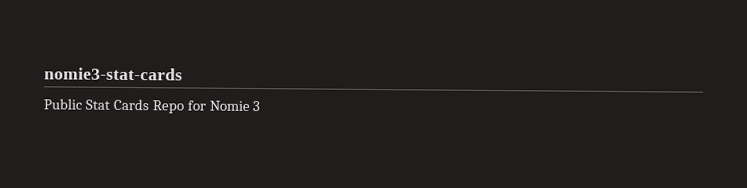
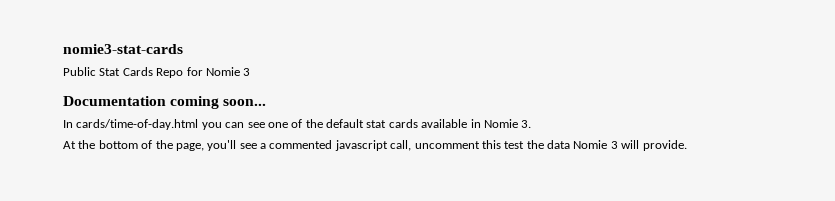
+ Documentation coming soon...
+ In cards/time-of-day.html you can see one of the default stat cards available in Nomie 3.
+ At the bottom of the page, you'll see a commented javascript call, uncomment this test the data Nomie 3 will provide.

